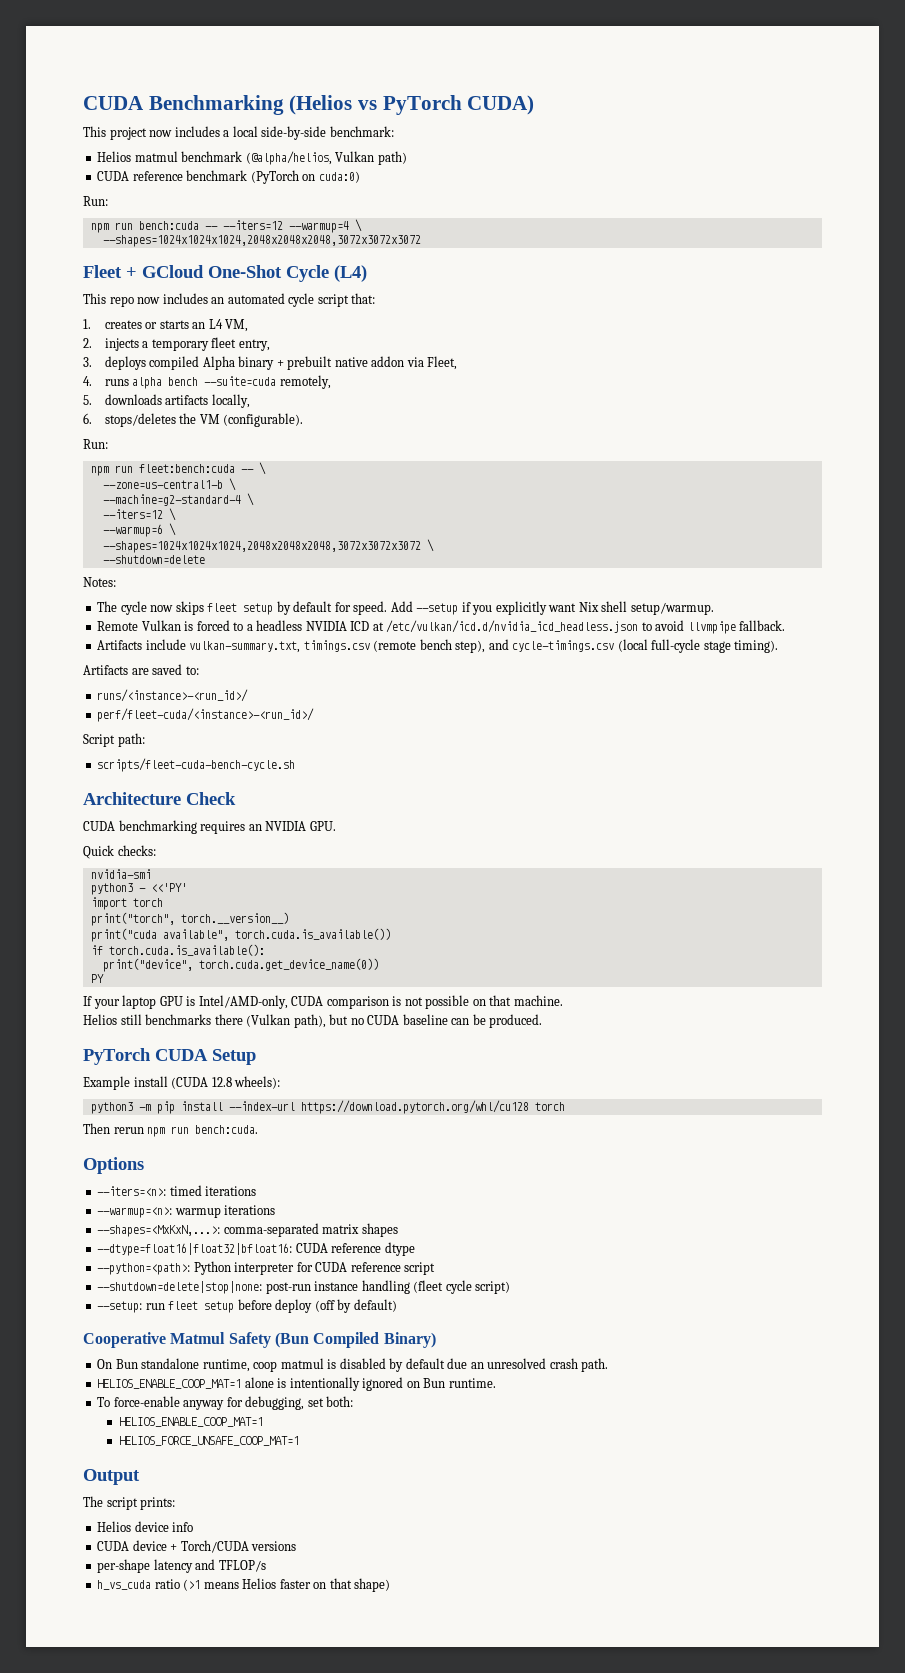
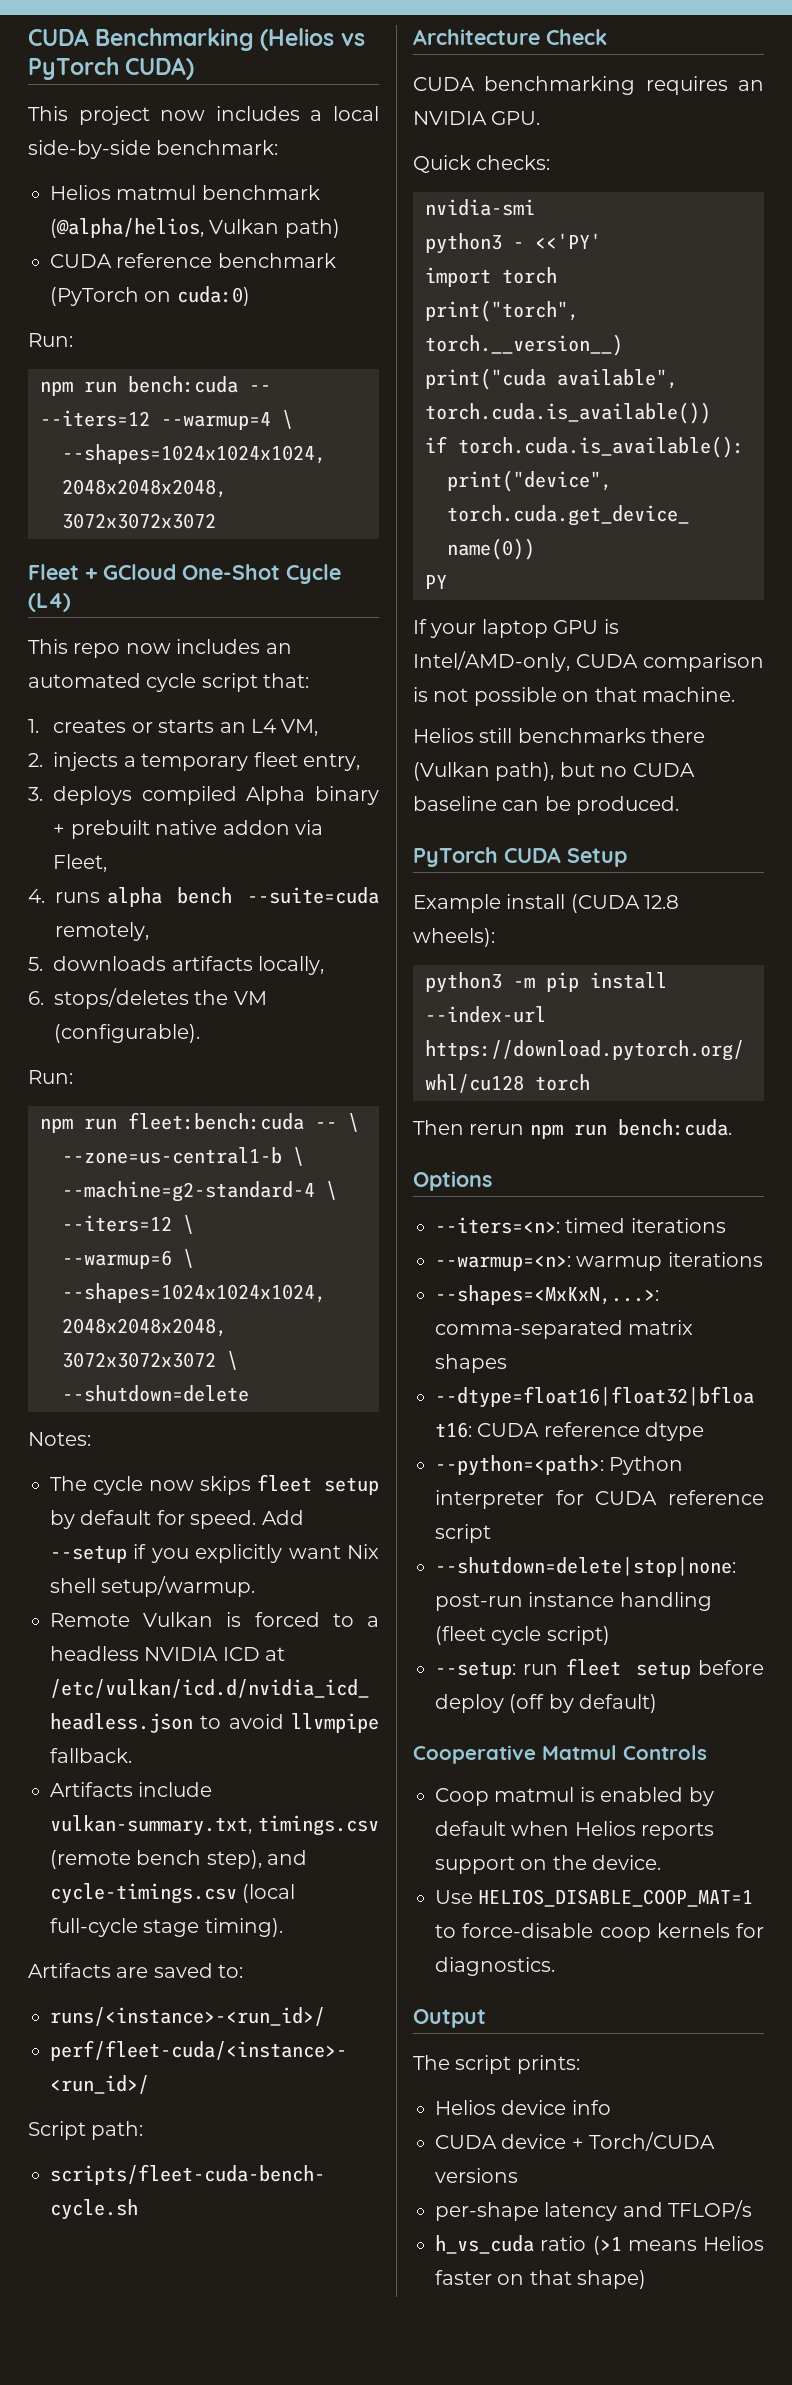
- Cooperative Matmul Safety (Bun Compiled Binary)
- On Bun standalone runtime, coop matmul is disabled by default due an unresolved crash path.
- HELIOS_ENABLE_COOP_MAT=1 alone is intentionally ignored on Bun runtime.
- To force-enable anyway for debugging, set both:
- HELIOS_ENABLE_COOP_MAT=1
- HELIOS_FORCE_UNSAFE_COOP_MAT=1
+ Cooperative Matmul Controls
+ Coop matmul is enabled by default when Helios reports support on the device.
+ Use HELIOS_DISABLE_COOP_MAT=1 to force-disable coop kernels for diagnostics.

